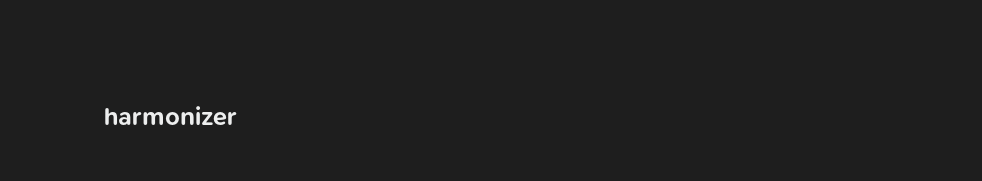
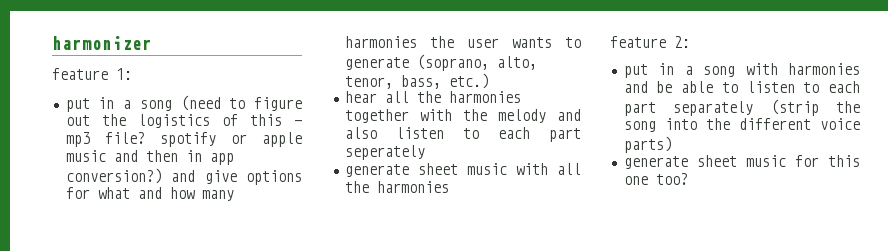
+ feature 1:
+ put in a song (need to figure out the logistics of this - mp3 file? spotify or apple music and then in app conversion?) and give options for what and how many harmonies the user wants to generate (soprano, alto, tenor, bass, etc.)
+ hear all the harmonies together with the melody and also listen to each part seperately
+ generate sheet music with all the harmonies
+ feature 2:
+ put in a song with harmonies and be able to listen to each part separately (strip the song into the different voice parts)
+ generate sheet music for this one too?

